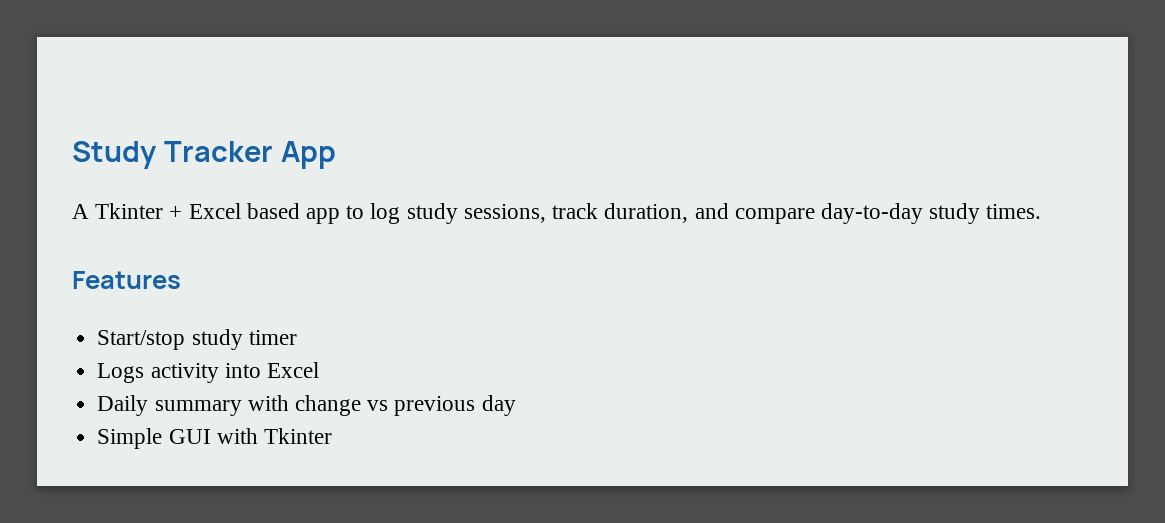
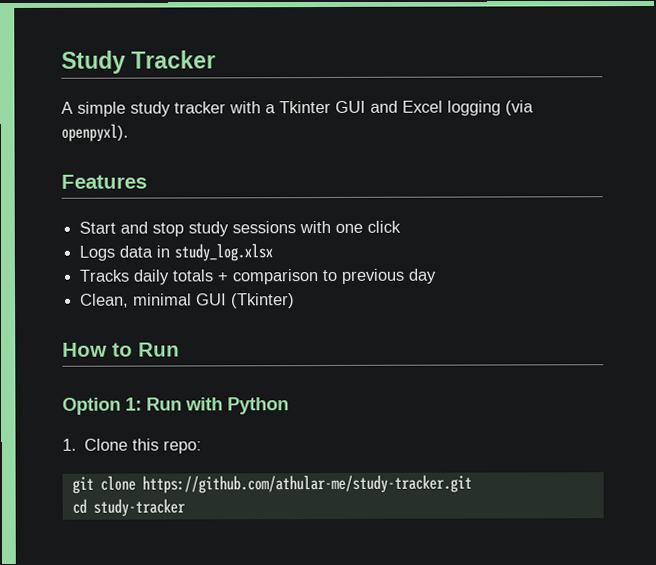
- Study Tracker App
+ Study Tracker
- A Tkinter + Excel based app to log study sessions, track duration, and compare day-to-day study times.
+ A simple study tracker with a Tkinter GUI and Excel logging (via openpyxl).
  Features
- Start/stop study timer
- Logs activity into Excel
- Daily summary with change vs previous day
- Simple GUI with Tkinter
+ Start and stop study sessions with one click
+ Logs data in study_log.xlsx
+ Tracks daily totals + comparison to previous day
+ Clean, minimal GUI (Tkinter)
+ How to Run
+ Option 1: Run with Python
+ 1. Clone this repo:
+ git clone https://github.com/athular-me/study-tracker.git
+ cd study-tracker

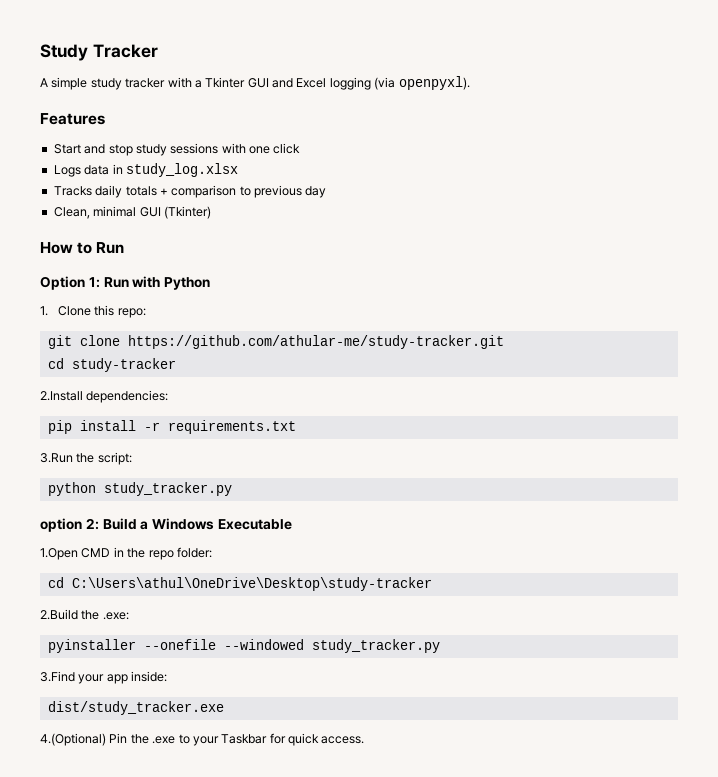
+ 2.Install dependencies:
+ pip install -r requirements.txt
+ 3.Run the script:
+ python study_tracker.py
+ option 2: Build a Windows Executable
+ 1.Open CMD in the repo folder:
+ cd C:\Users\athul\OneDrive\Desktop\study-tracker
+ 2.Build the .exe:
+ pyinstaller --onefile --windowed study_tracker.py
+ 3.Find your app inside:
+ dist/study_tracker.exe
+ 4.(Optional) Pin the .exe to your Taskbar for quick access.

